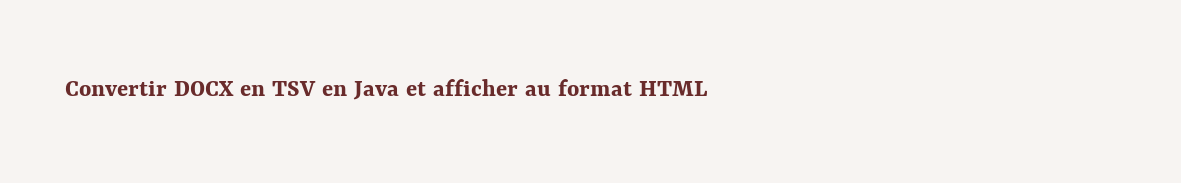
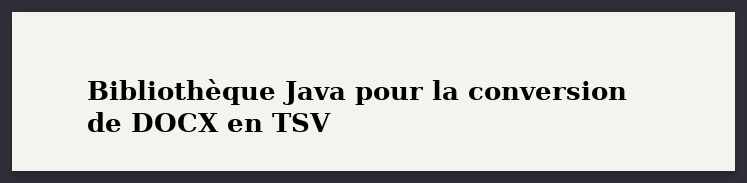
- Convertir DOCX en TSV en Java et afficher au format HTML
+ Bibliothèque Java pour la conversion de DOCX en TSV

